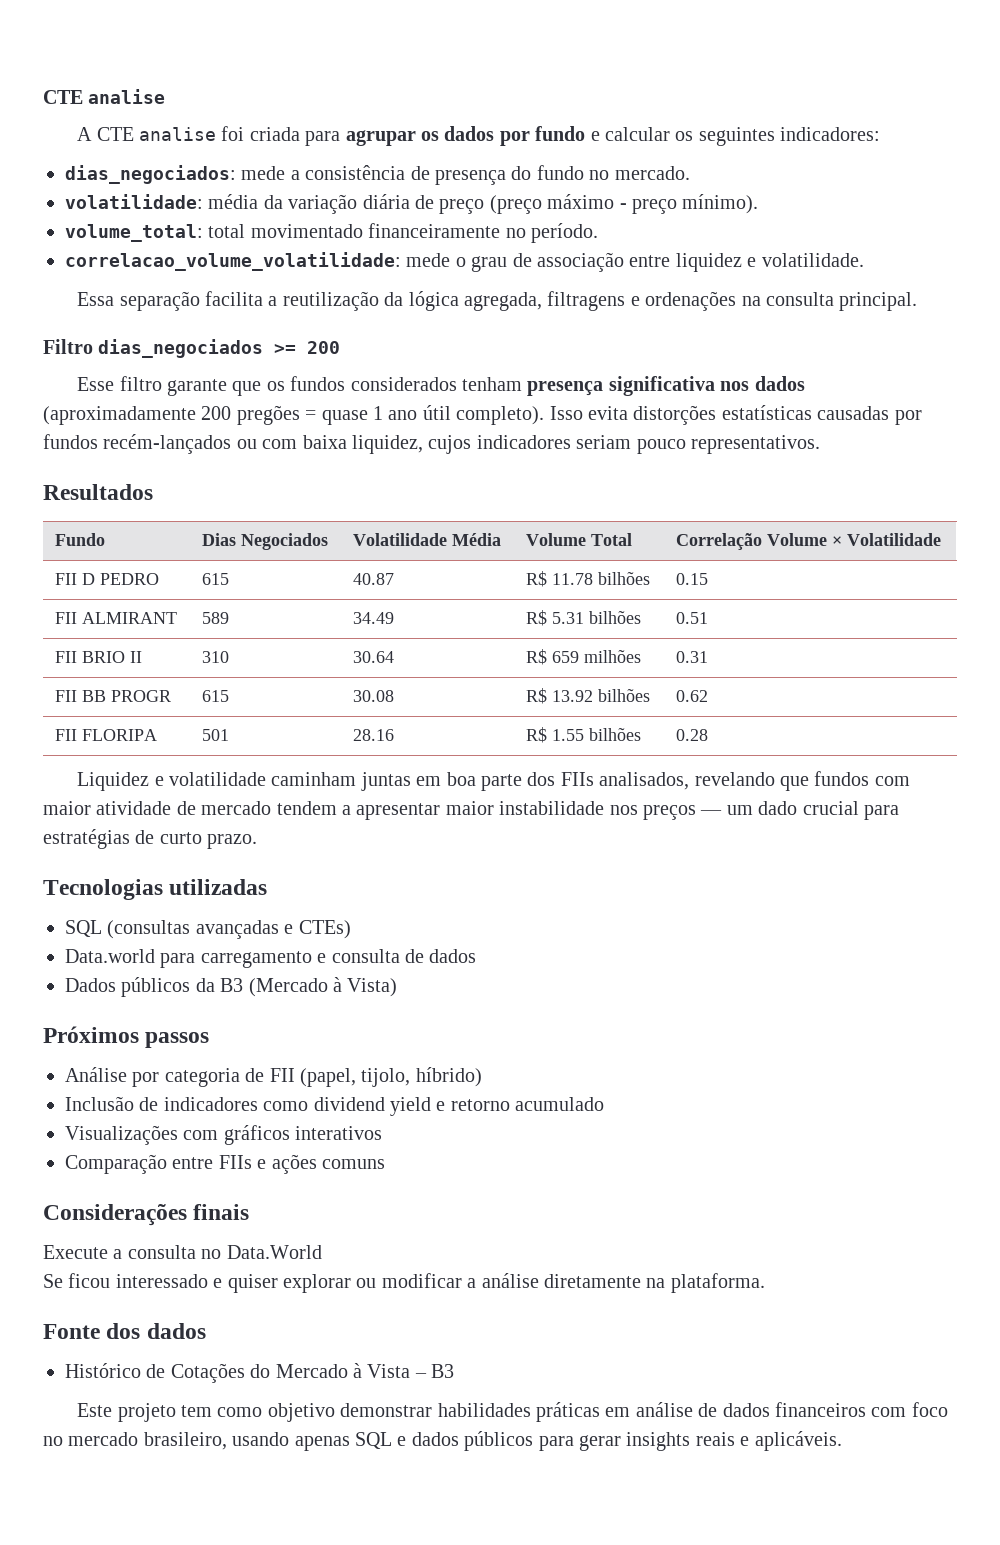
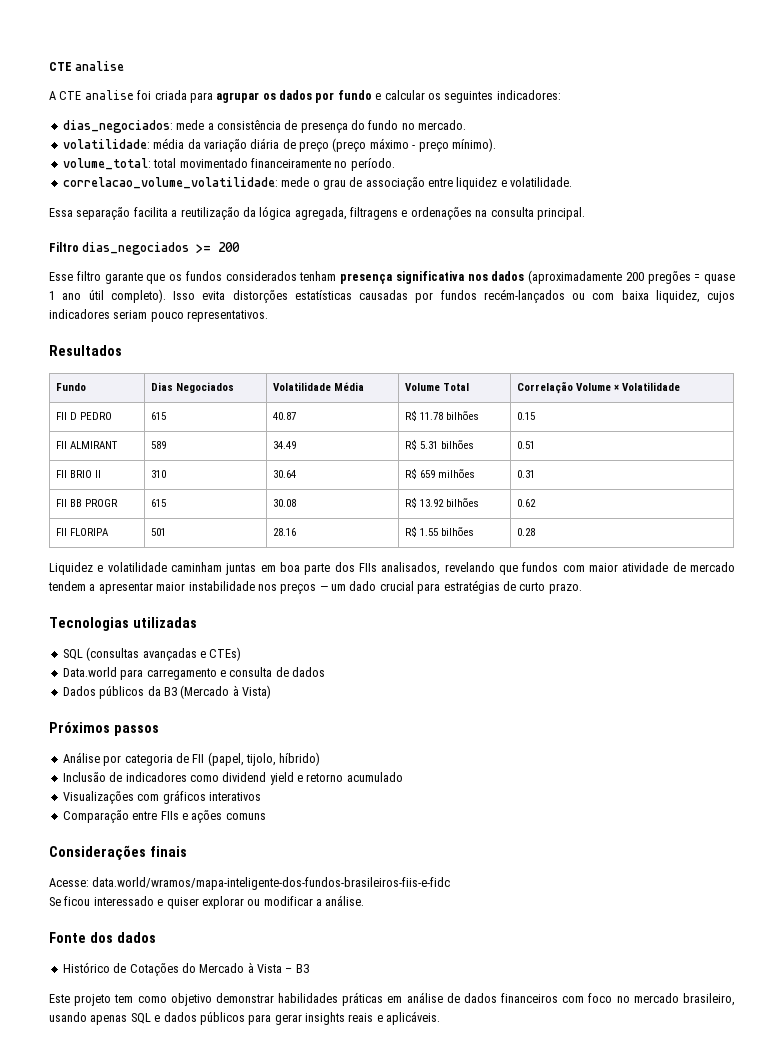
- Execute a consulta no Data.World
+ Acesse: data.world/wramos/mapa-inteligente-dos-fundos-brasileiros-fiis-e-fidc
- Se ficou interessado e quiser explorar ou modificar a análise diretamente na plataforma.
+ Se ficou interessado e quiser explorar ou modificar a análise.

